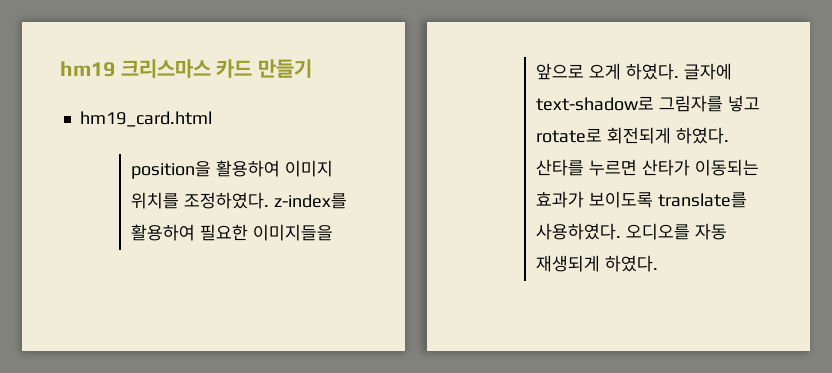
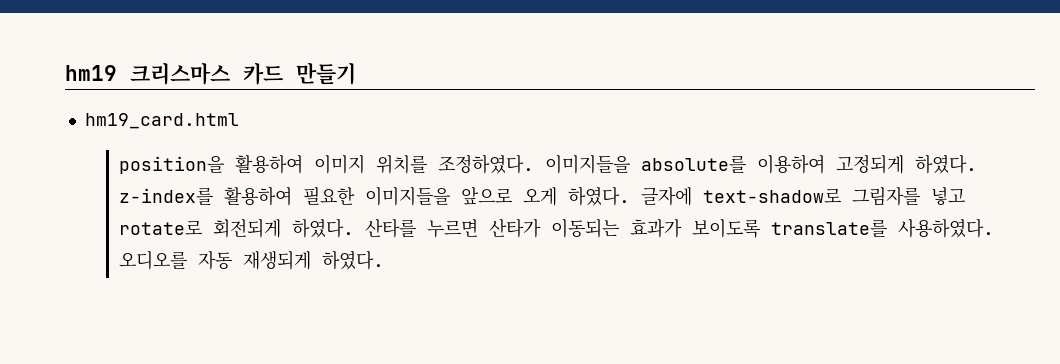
- position을 활용하여 이미지 위치를 조정하였다. z-index를 활용하여 필요한 이미지들을 앞으로 오게 하였다.
+ position을 활용하여 이미지 위치를 조정하였다. 이미지들을 absolute를 이용하여 고정되게 하였다. z-index를 활용하여 필요한 이미지들을 앞으로 오게 하였다.

